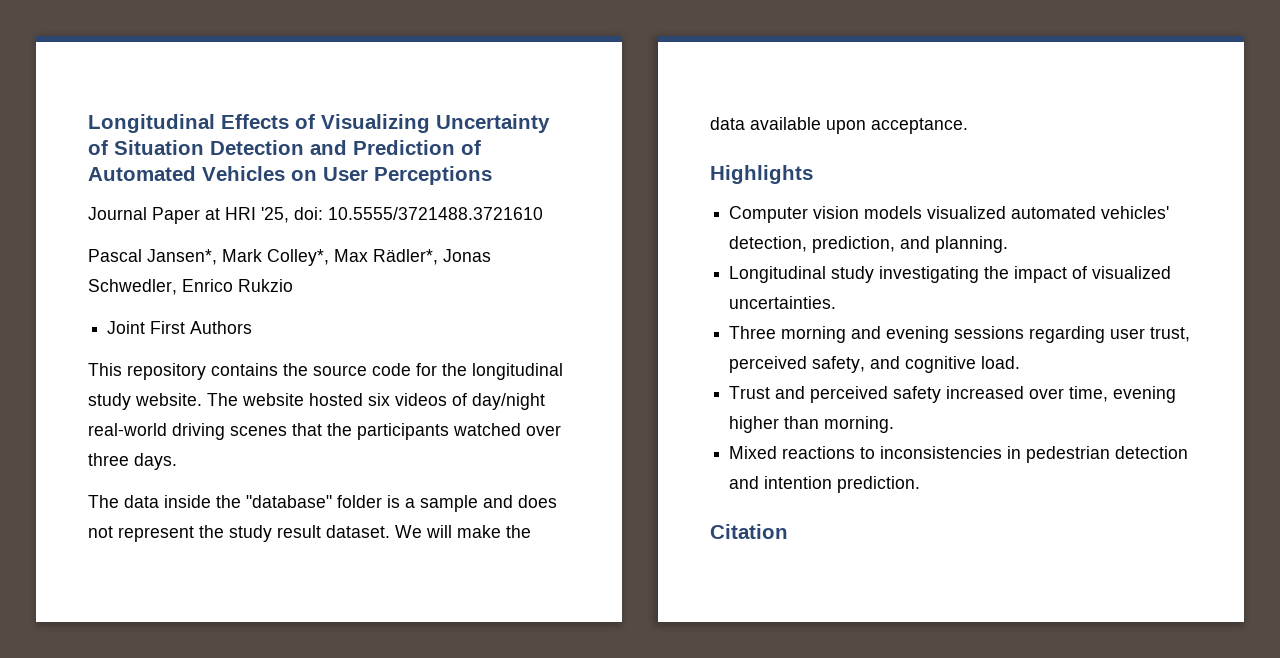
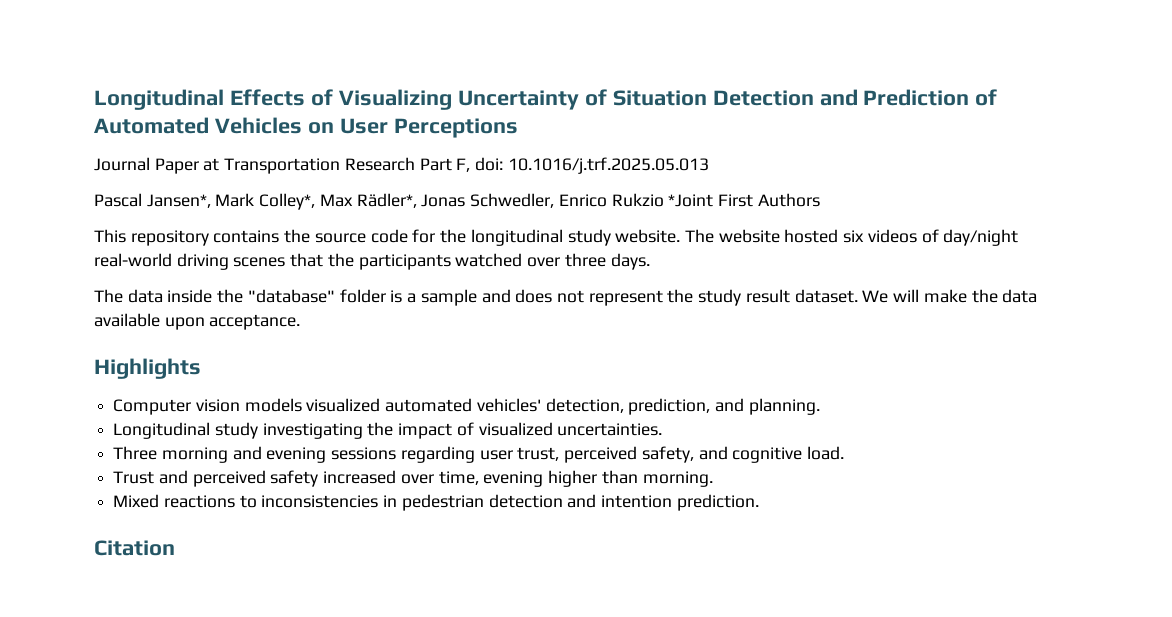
- Journal Paper at HRI '25, doi: 10.5555/3721488.3721610
+ Journal Paper at Transportation Research Part F, doi: 10.1016/j.trf.2025.05.013
- Pascal Jansen*, Mark Colley*, Max Rädler*, Jonas Schwedler, Enrico Rukzio
- Joint First Authors
+ Pascal Jansen*, Mark Colley*, Max Rädler*, Jonas Schwedler, Enrico Rukzio *Joint First Authors

